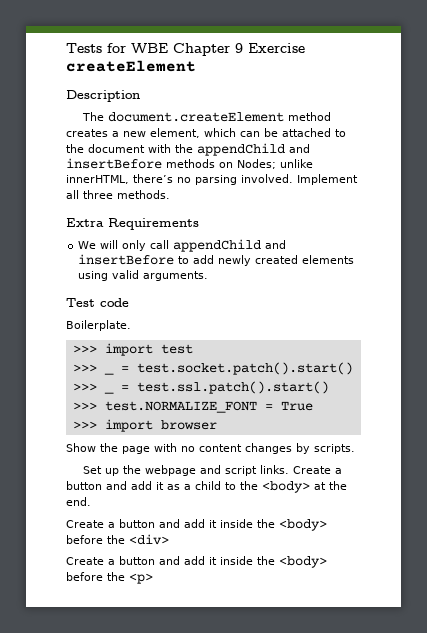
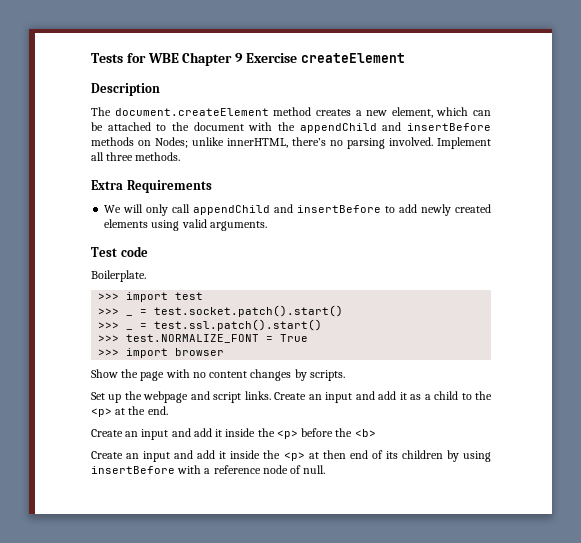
- Create a button and add it as a child to the <body> at the end.
+ Create an input and add it as a child to the <p> at the end.
- Create a button and add it inside the <body> before the <div>
- Create a button and add it inside the <body> before the <p>
+ Create an input and add it inside the <p> before the <b>
+ Create an input and add it inside the <p> at then end of its children by using insertBefore with a reference node of null.

